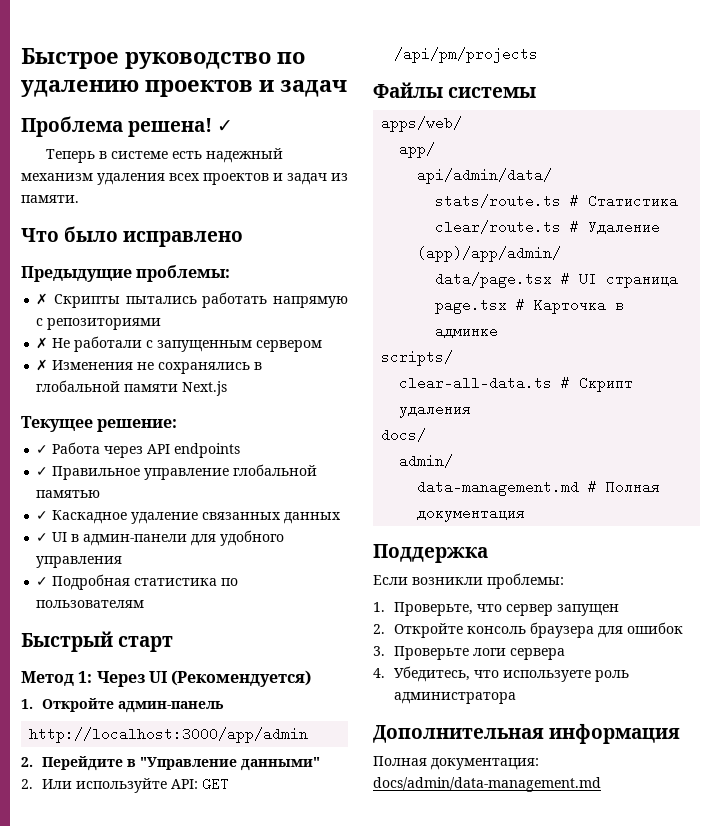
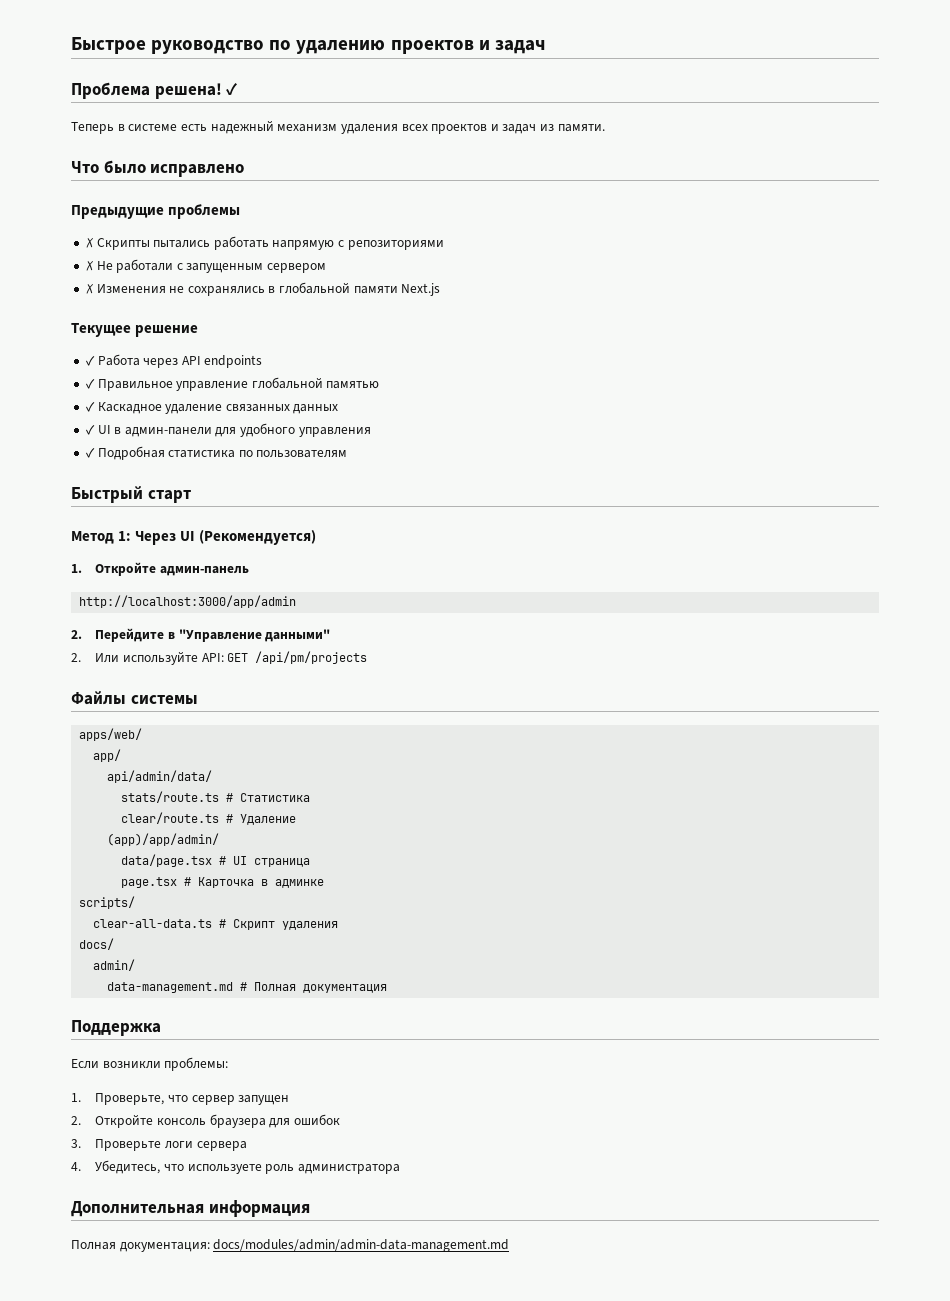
- Предыдущие проблемы:
+ Предыдущие проблемы
- Текущее решение:
+ Текущее решение
- Полная документация: docs/admin/data-management.md
+ Полная документация: docs/modules/admin/admin-data-management.md

